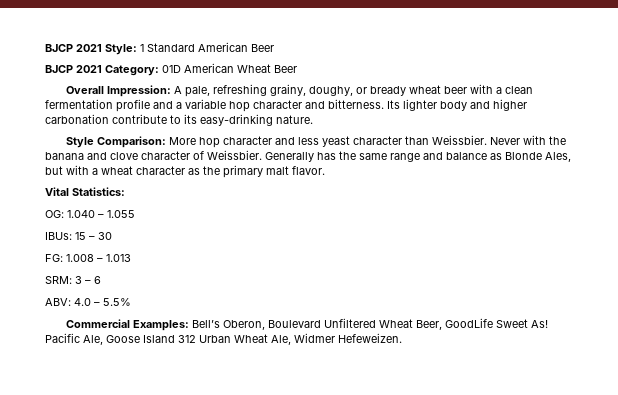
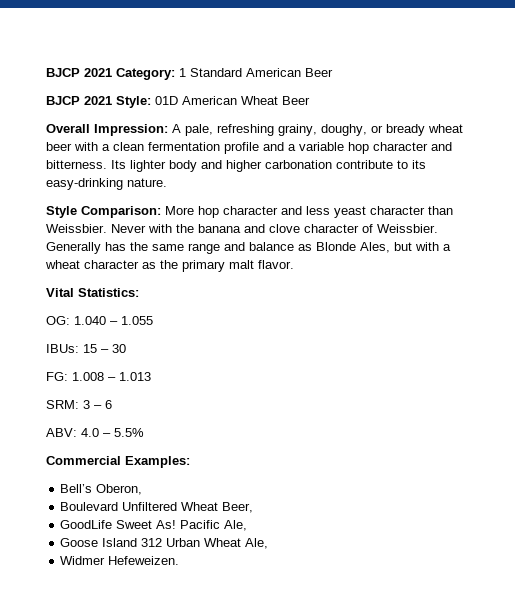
- BJCP 2021 Style: 1 Standard American Beer
+ BJCP 2021 Category: 1 Standard American Beer
- BJCP 2021 Category: 01D American Wheat Beer
+ BJCP 2021 Style: 01D American Wheat Beer
- Commercial Examples: Bell’s Oberon, Boulevard Unfiltered Wheat Beer, GoodLife Sweet As!
+ Commercial Examples:
+ Bell’s Oberon,
+ Boulevard Unfiltered Wheat Beer,
+ GoodLife Sweet As!
- Pacific Ale, Goose Island 312 Urban Wheat Ale, Widmer Hefeweizen.
+ Pacific Ale,
+ Goose Island 312 Urban Wheat Ale,
+ Widmer Hefeweizen.

